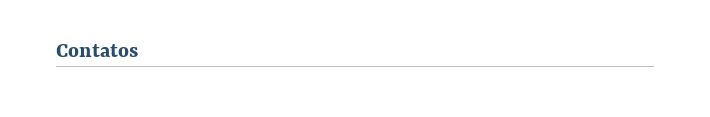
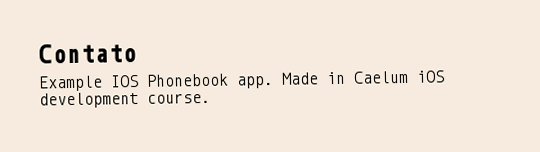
- Contatos
+ Contato
+ Example IOS Phonebook app. Made in Caelum iOS development course.

